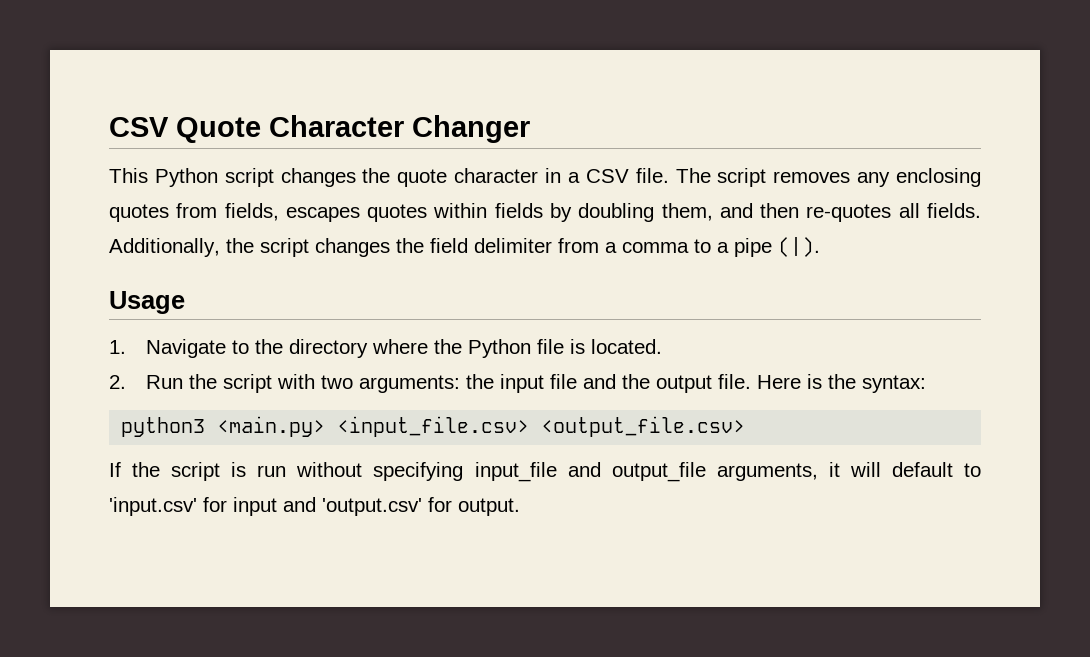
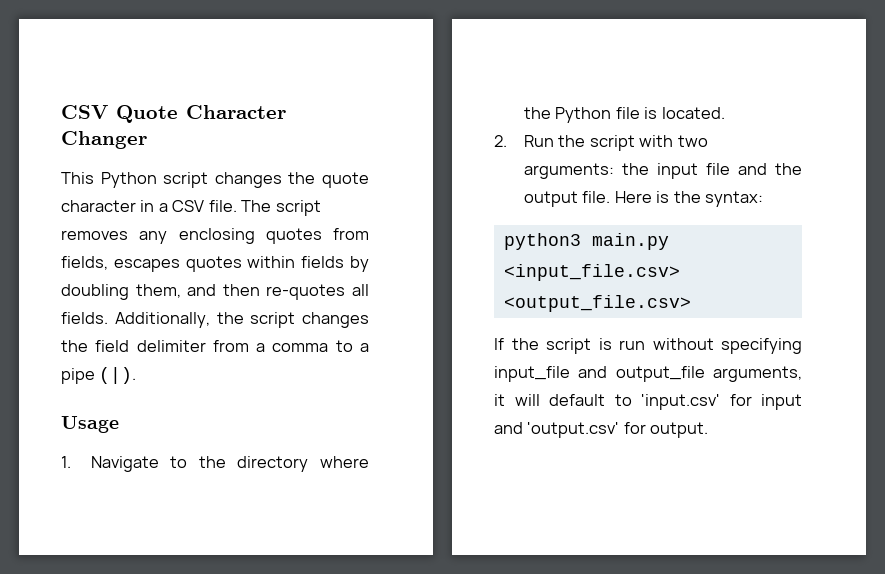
- python3 <main.py> <input_file.csv> <output_file.csv>
+ python3 main.py <input_file.csv> <output_file.csv>

